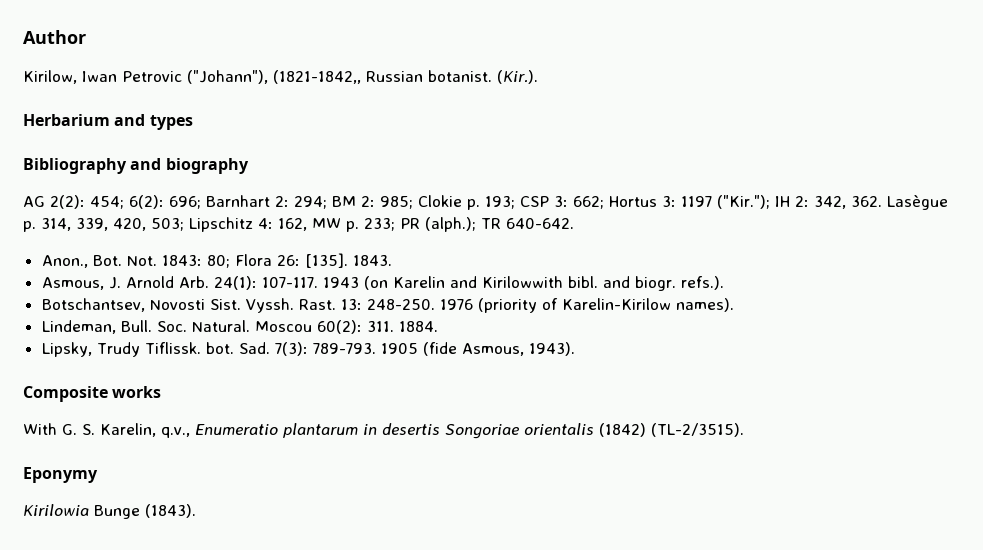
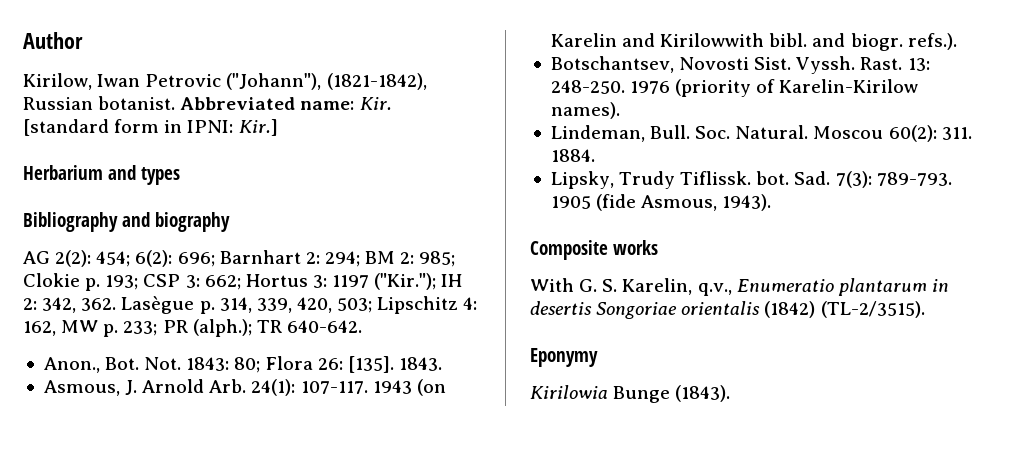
- Kirilow, Iwan Petrovic ("Johann"), (1821-1842,, Russian botanist.
+ Kirilow, Iwan Petrovic ("Johann"), (1821-1842), Russian botanist.
- (Kir.).
+ Abbreviated name: Kir. [standard form in IPNI: Kir.]

